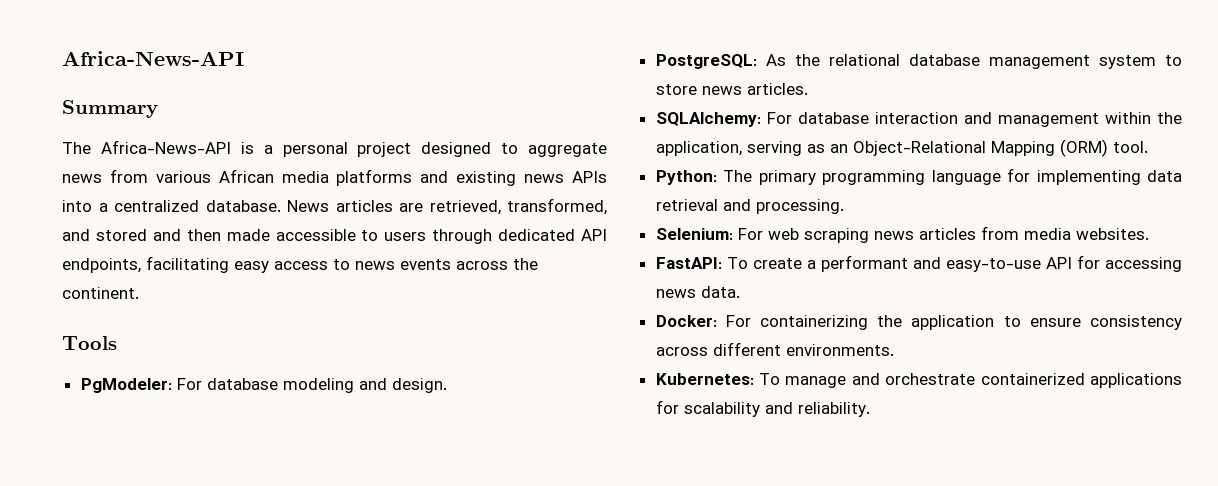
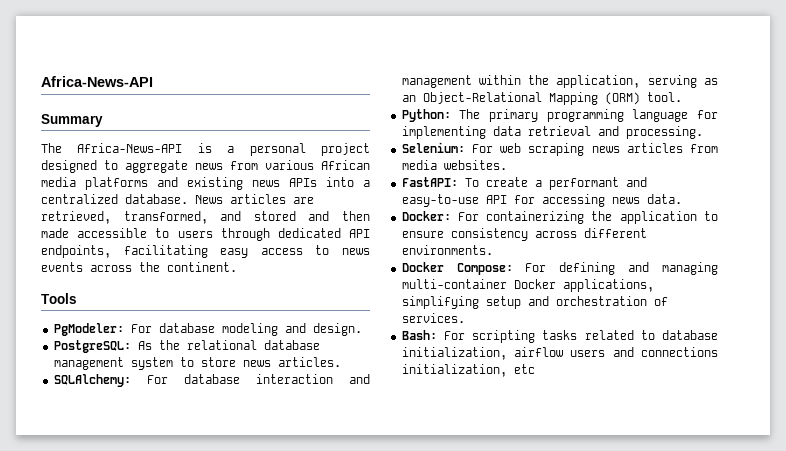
- Kubernetes: To manage and orchestrate containerized applications for scalability and reliability.
+ Docker Compose: For defining and managing multi-container Docker applications, simplifying setup and orchestration of services.
+ Bash: For scripting tasks related to database initialization, airflow users and connections initialization, etc

